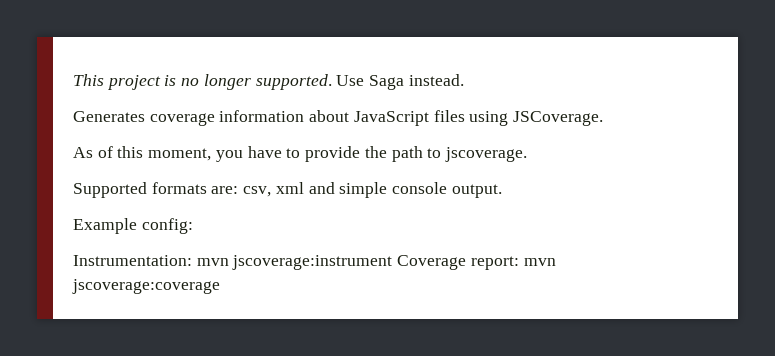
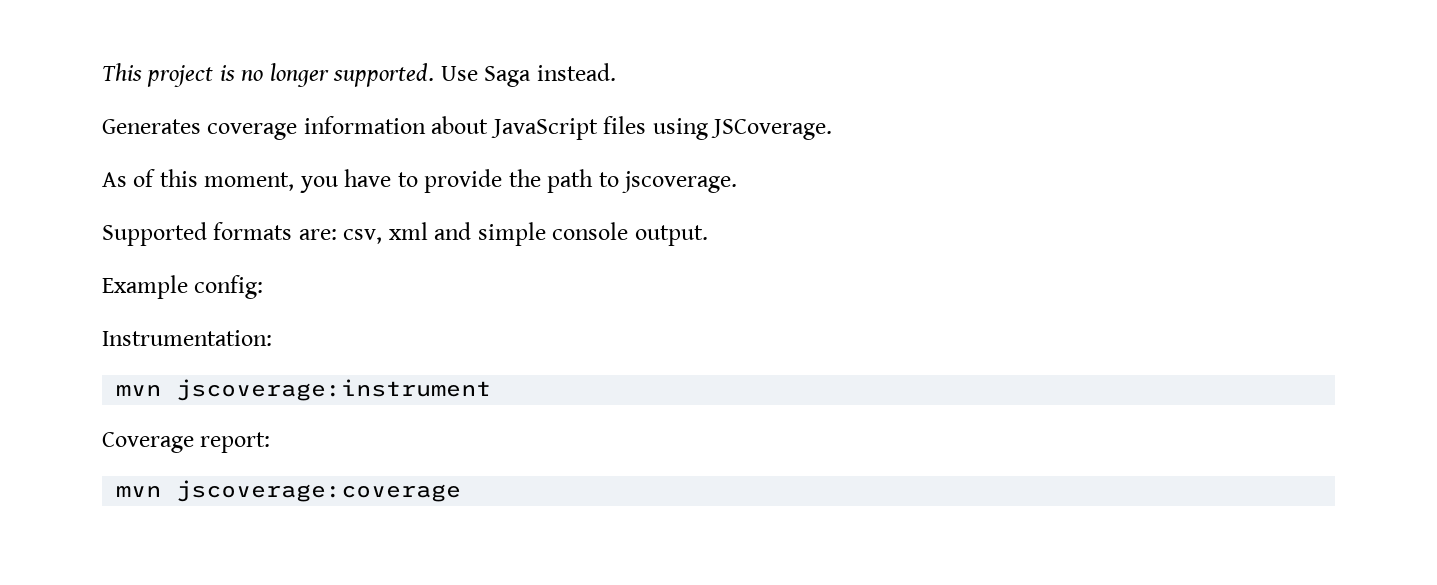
- Instrumentation: mvn jscoverage:instrument Coverage report: mvn jscoverage:coverage
+ Instrumentation:
+ mvn jscoverage:instrument
+ Coverage report:
+ mvn jscoverage:coverage

